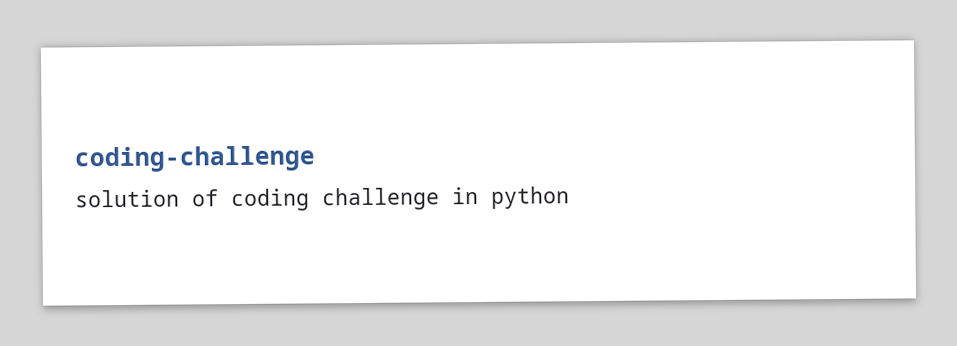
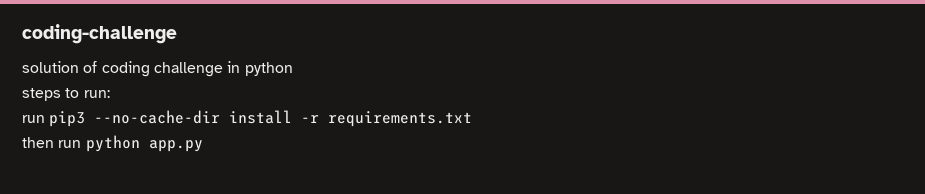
+ steps to run:
+ run pip3 --no-cache-dir install -r requirements.txt
+ then run python app.py

